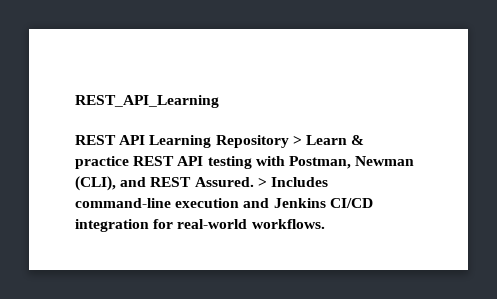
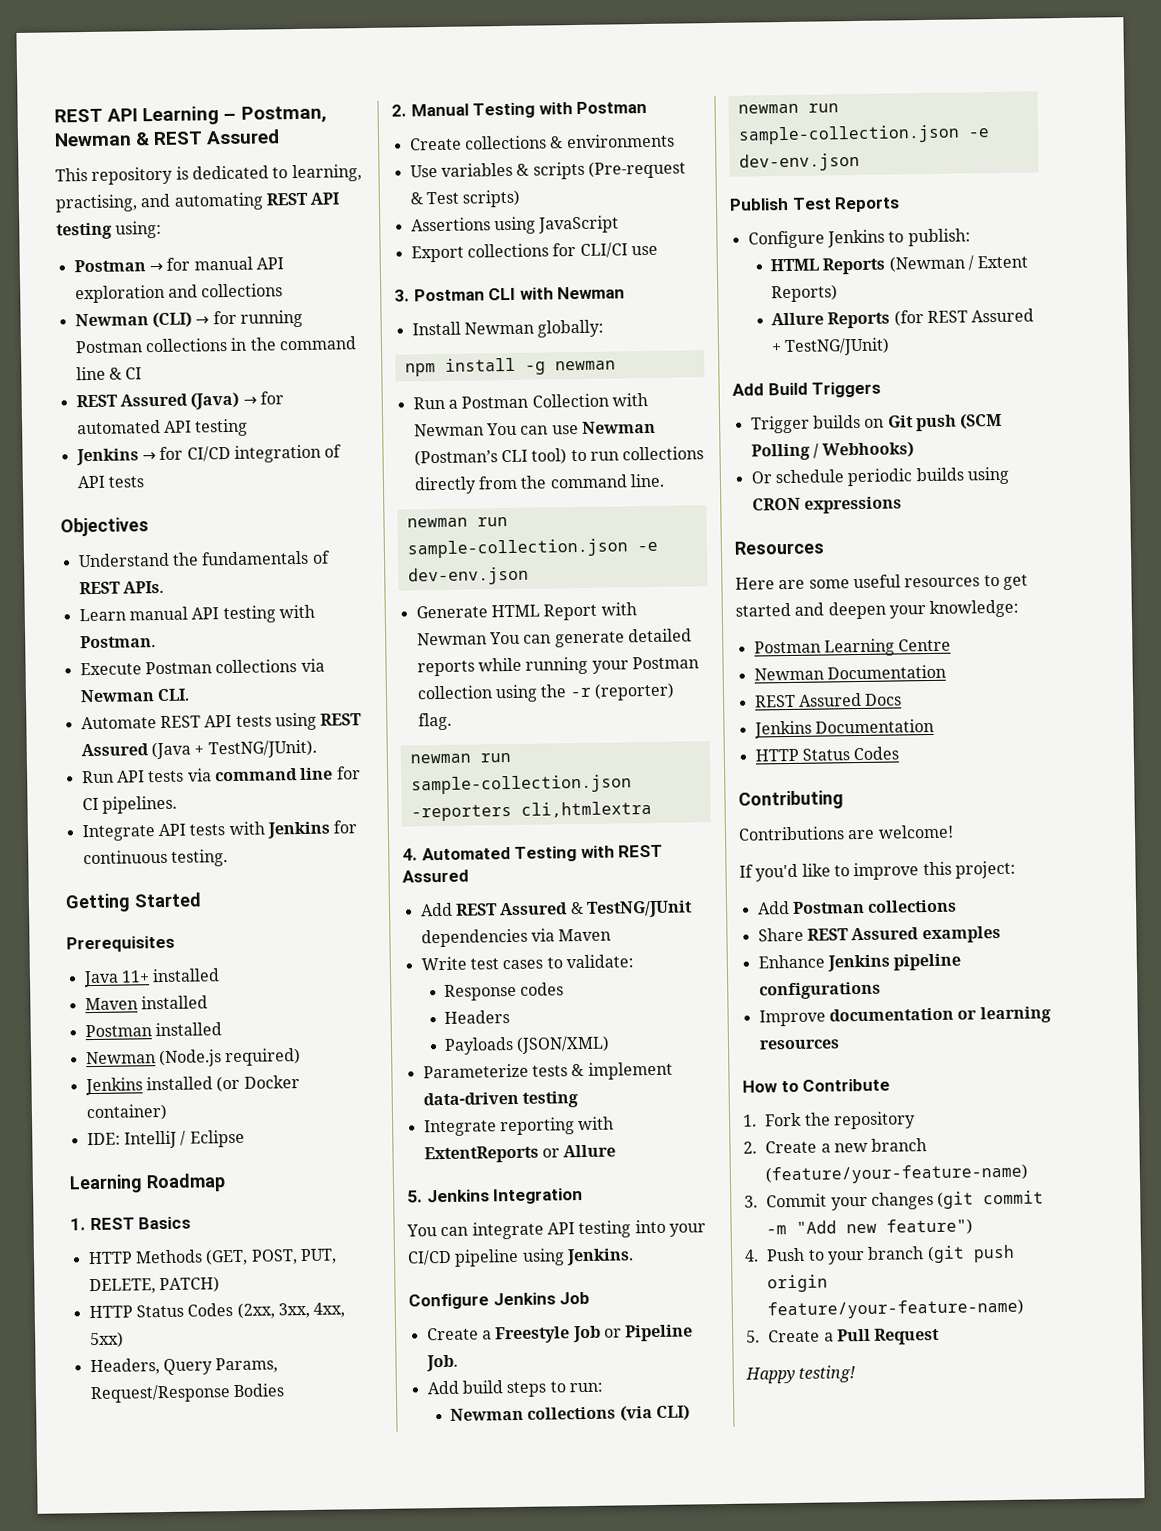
- REST_API_Learning
- REST API Learning Repository > Learn & practice REST API testing with Postman, Newman (CLI), and REST Assured. > Includes command-line execution and Jenkins CI/CD integration for real-world workflows.
+ REST API Learning – Postman, Newman & REST Assured
+ This repository is dedicated to learning, practising, and automating REST API testing using:
+ Postman → for manual API exploration and collections
+ Newman (CLI) → for running Postman collections in the command line & CI
+ REST Assured (Java) → for automated API testing
+ Jenkins → for CI/CD integration of API tests
+ Objectives
+ Understand the fundamentals of REST APIs.
+ Learn manual API testing with Postman.
+ Execute Postman collections via Newman CLI.
+ Automate REST API tests using REST Assured (Java + TestNG/JUnit).
+ Run API tests via command line for CI pipelines.
+ Integrate API tests with Jenkins for continuous testing.
+ Getting Started
+ Prerequisites
+ Java 11+ installed
+ Maven installed
+ Postman installed
+ Newman (Node.js required)
+ Jenkins installed (or Docker container)
+ IDE: IntelliJ / Eclipse
+ Learning Roadmap
+ 1. REST Basics
+ HTTP Methods (GET, POST, PUT, DELETE, PATCH)
+ HTTP Status Codes (2xx, 3xx, 4xx, 5xx)
+ Headers, Query Params, Request/Response Bodies
+ 2. Manual Testing with Postman
+ Create collections & environments
+ Use variables & scripts (Pre-request & Test scripts)
+ Assertions using JavaScript
+ Export collections for CLI/CI use
+ 3. Postman CLI with Newman
+ Install Newman globally:
+ npm install -g newman
+ Run a Postman Collection with Newman You can use Newman (Postman’s CLI tool) to run collections directly from the command line.
+ newman run sample-collection.json -e dev-env.json
+ Generate HTML Report with Newman You can generate detailed reports while running your Postman collection using the -r (reporter) flag.
+ newman run sample-collection.json -reporters cli,htmlextra
+ 4. Automated Testing with REST Assured
+ Add REST Assured & TestNG/JUnit dependencies via Maven
+ Write test cases to validate:
+ Response codes
+ Headers
+ Payloads (JSON/XML)
+ Parameterize tests & implement data-driven testing
+ Integrate reporting with ExtentReports or Allure
+ 5. Jenkins Integration
+ You can integrate API testing into your CI/CD pipeline using Jenkins.
+ Configure Jenkins Job
+ Create a Freestyle Job or Pipeline Job.
+ Add build steps to run:
+ Newman collections (via CLI)
+ newman run sample-collection.json -e dev-env.json
+ Publish Test Reports
+ Configure Jenkins to publish:
+ HTML Reports (Newman / Extent Reports)
+ Allure Reports (for REST Assured + TestNG/JUnit)
+ Add Build Triggers
+ Trigger builds on Git push (SCM Polling / Webhooks)
+ Or schedule periodic builds using CRON expressions
+ Resources
+ Here are some useful resources to get started and deepen your knowledge:
+ Postman Learning Centre
+ Newman Documentation
+ REST Assured Docs
+ Jenkins Documentation
+ HTTP Status Codes
+ Contributing
+ Contributions are welcome!
+ If you'd like to improve this project:
+ Add Postman collections
+ Share REST Assured examples
+ Enhance Jenkins pipeline configurations
+ Improve documentation or learning resources
+ How to Contribute
+ 1. Fork the repository
+ 2. Create a new branch (feature/your-feature-name)
+ 3. Commit your changes (git commit -m "Add new feature")
+ 4. Push to your branch (git push origin feature/your-feature-name)
+ 5. Create a Pull Request
+ Happy testing!

